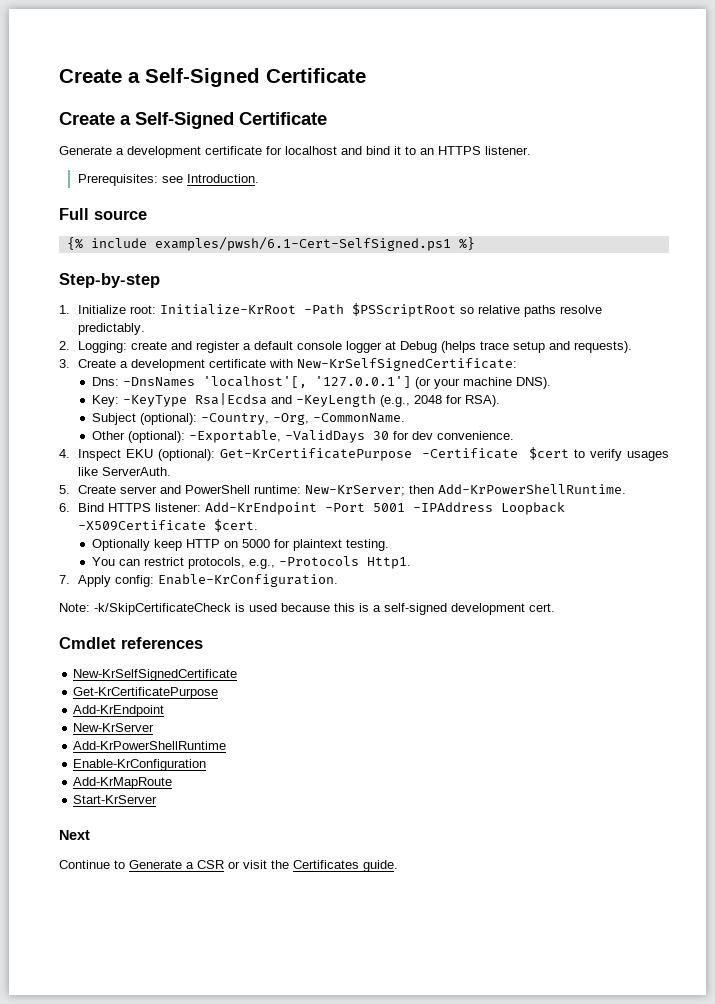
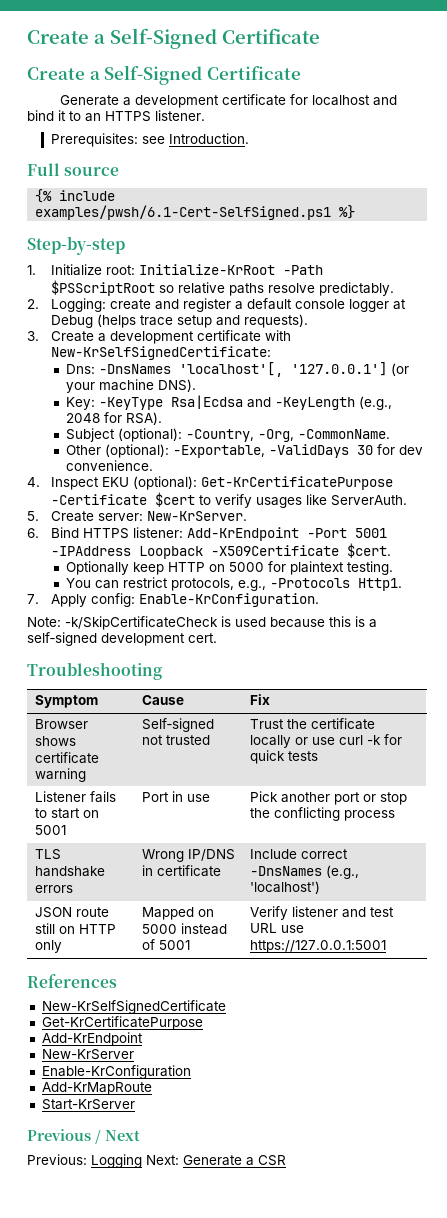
- 5. Create server and PowerShell runtime: New-KrServer; then Add-KrPowerShellRuntime.
+ 5. Create server: New-KrServer.
- Cmdlet references
+ Troubleshooting
+ Symptom | Cause | Fix
+ Browser shows certificate warning | Self‑signed not trusted | Trust the certificate locally or use curl -k for quick tests
+ Listener fails to start on 5001 | Port in use | Pick another port or stop the conflicting process
+ TLS handshake errors | Wrong IP/DNS in certificate | Include correct -DnsNames (e.g., 'localhost')
+ JSON route still on HTTP only | Mapped on 5000 instead of 5001 | Verify listener and test URL use https://127.0.0.1:5001
+ References
- Add-KrPowerShellRuntime
- Next
+ Previous / Next
- Continue to Generate a CSR or visit the Certificates guide.
+ Previous: Logging Next: Generate a CSR

